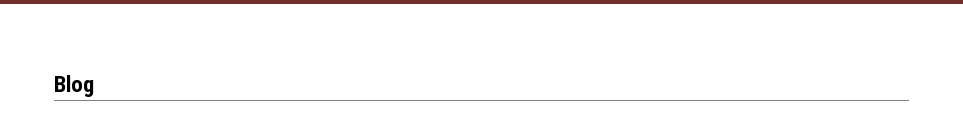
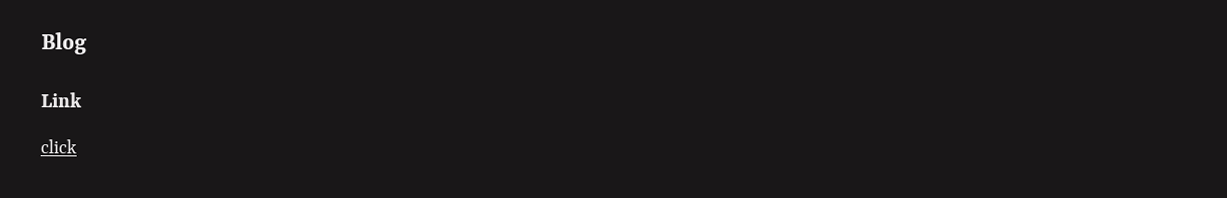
+ Link
+ click

